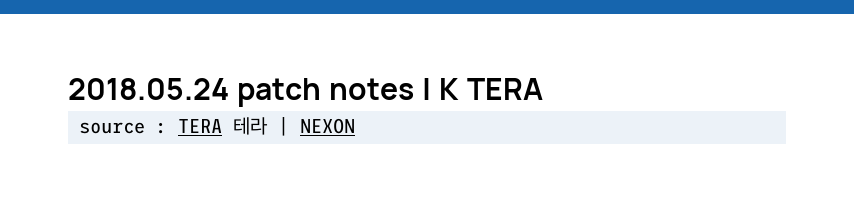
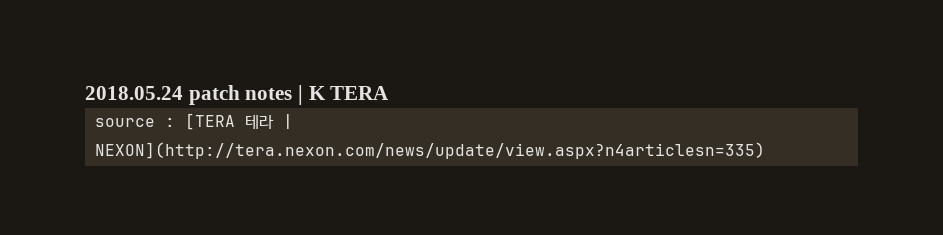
- source : TERA 테라 | NEXON
+ source : [TERA 테라 | NEXON](http://tera.nexon.com/news/update/view.aspx?n4articlesn=335)

